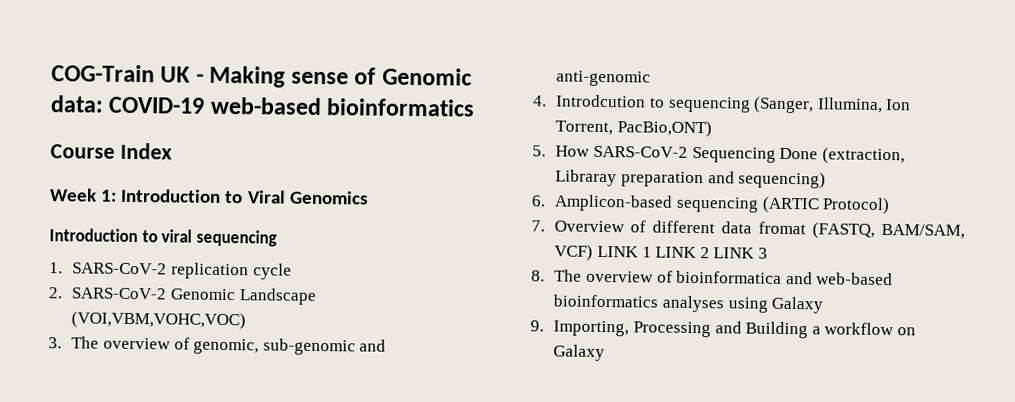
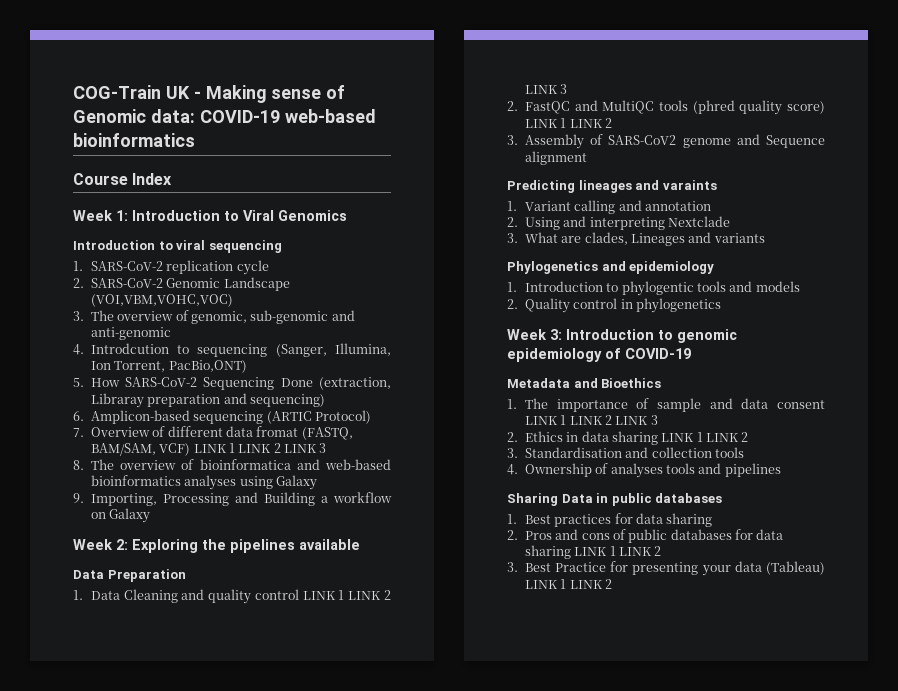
+ Week 2: Exploring the pipelines available
+ Data Preparation
+ 1. Data Cleaning and quality control LINK 1 LINK 2 LINK 3
+ 2. FastQC and MultiQC tools (phred quality score) LINK 1 LINK 2
+ 3. Assembly of SARS-CoV2 genome and Sequence alignment
+ Predicting lineages and varaints
+ 1. Variant calling and annotation
+ 2. Using and interpreting Nextclade
+ 3. What are clades, Lineages and variants
+ Phylogenetics and epidemiology
+ 1. Introduction to phylogentic tools and models
+ 2. Quality control in phylogenetics
+ Week 3: Introduction to genomic epidemiology of COVID-19
+ Metadata and Bioethics
+ 1. The importance of sample and data consent LINK 1 LINK 2 LINK 3
+ 2. Ethics in data sharing LINK 1 LINK 2
+ 3. Standardisation and collection tools
+ 4. Ownership of analyses tools and pipelines
+ Sharing Data in public databases
+ 1. Best practices for data sharing
+ 2. Pros and cons of public databases for data sharing LINK 1 LINK 2
+ 3. Best Practice for presenting your data (Tableau) LINK 1 LINK 2

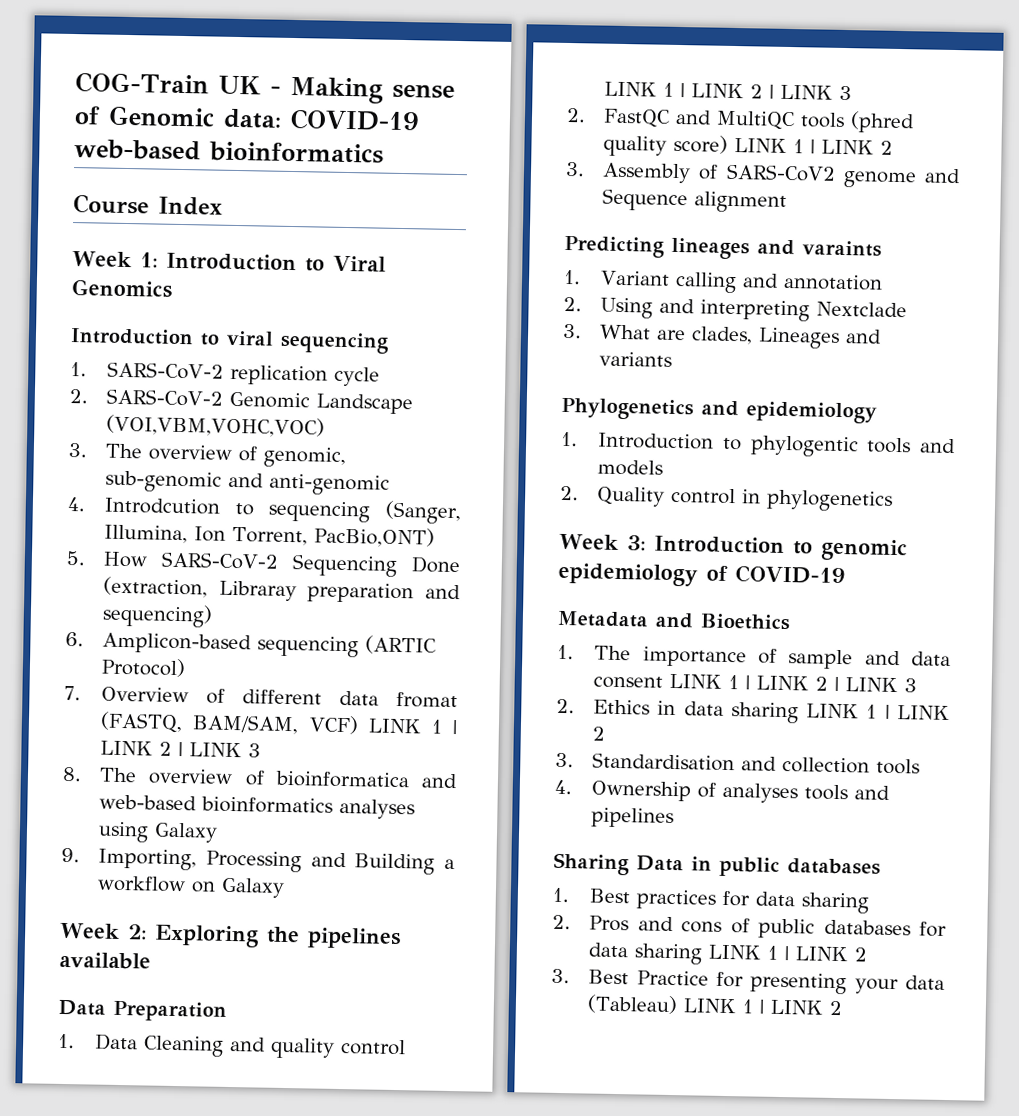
- 7. Overview of different data fromat (FASTQ, BAM/SAM, VCF) LINK 1 LINK 2 LINK 3
+ 7. Overview of different data fromat (FASTQ, BAM/SAM, VCF) LINK 1 | LINK 2 | LINK 3
- 1. Data Cleaning and quality control LINK 1 LINK 2 LINK 3
+ 1. Data Cleaning and quality control LINK 1 | LINK 2 | LINK 3
- 2. FastQC and MultiQC tools (phred quality score) LINK 1 LINK 2
+ 2. FastQC and MultiQC tools (phred quality score) LINK 1 | LINK 2
- 1. The importance of sample and data consent LINK 1 LINK 2 LINK 3
+ 1. The importance of sample and data consent LINK 1 | LINK 2 | LINK 3
- 2. Ethics in data sharing LINK 1 LINK 2
+ 2. Ethics in data sharing LINK 1 | LINK 2
- 2. Pros and cons of public databases for data sharing LINK 1 LINK 2
+ 2. Pros and cons of public databases for data sharing LINK 1 | LINK 2
- 3. Best Practice for presenting your data (Tableau) LINK 1 LINK 2
+ 3. Best Practice for presenting your data (Tableau) LINK 1 | LINK 2

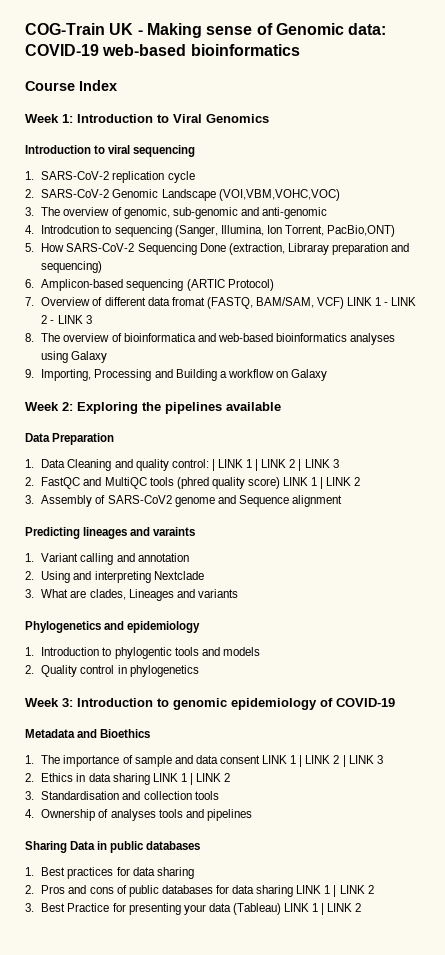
- 7. Overview of different data fromat (FASTQ, BAM/SAM, VCF) LINK 1 | LINK 2 | LINK 3
+ 7. Overview of different data fromat (FASTQ, BAM/SAM, VCF) LINK 1 - LINK 2 - LINK 3
- 1. Data Cleaning and quality control LINK 1 | LINK 2 | LINK 3
+ 1. Data Cleaning and quality control: | LINK 1 | LINK 2 | LINK 3

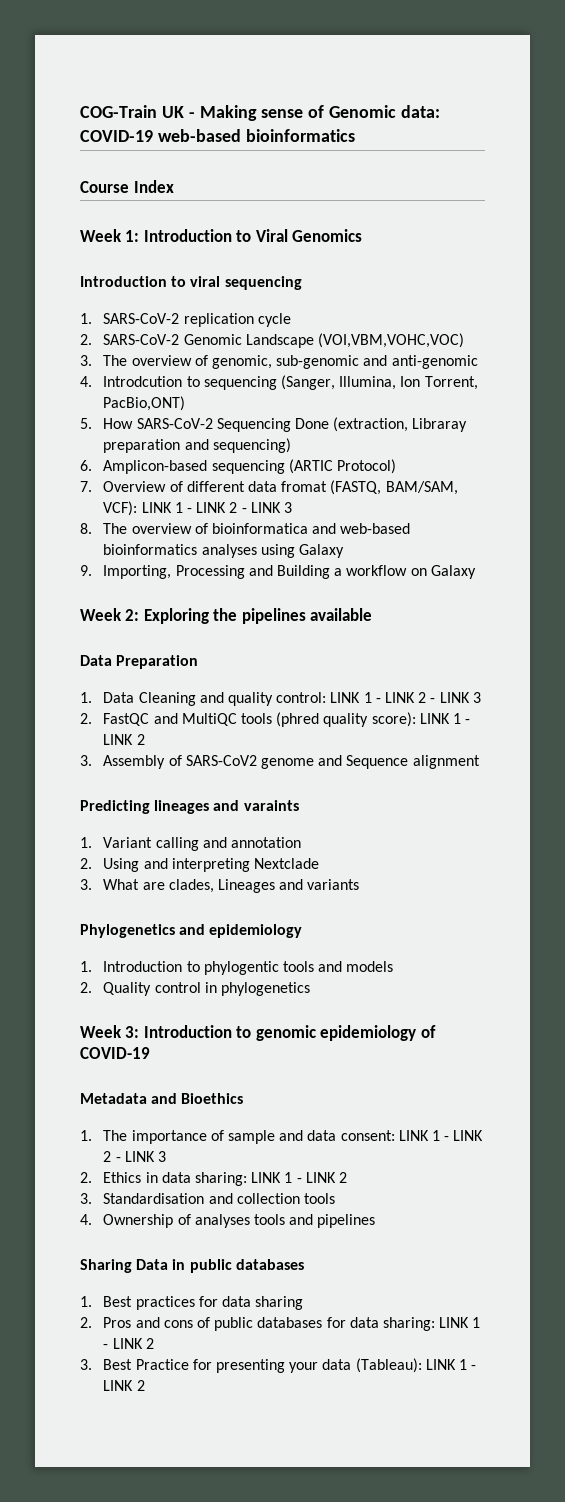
- 7. Overview of different data fromat (FASTQ, BAM/SAM, VCF) LINK 1 - LINK 2 - LINK 3
+ 7. Overview of different data fromat (FASTQ, BAM/SAM, VCF): LINK 1 - LINK 2 - LINK 3
- 1. Data Cleaning and quality control: | LINK 1 | LINK 2 | LINK 3
+ 1. Data Cleaning and quality control: LINK 1 - LINK 2 - LINK 3
- 2. FastQC and MultiQC tools (phred quality score) LINK 1 | LINK 2
+ 2. FastQC and MultiQC tools (phred quality score): LINK 1 - LINK 2
- 1. The importance of sample and data consent LINK 1 | LINK 2 | LINK 3
+ 1. The importance of sample and data consent: LINK 1 - LINK 2 - LINK 3
- 2. Ethics in data sharing LINK 1 | LINK 2
+ 2. Ethics in data sharing: LINK 1 - LINK 2
- 2. Pros and cons of public databases for data sharing LINK 1 | LINK 2
+ 2. Pros and cons of public databases for data sharing: LINK 1 - LINK 2
- 3. Best Practice for presenting your data (Tableau) LINK 1 | LINK 2
+ 3. Best Practice for presenting your data (Tableau): LINK 1 - LINK 2

